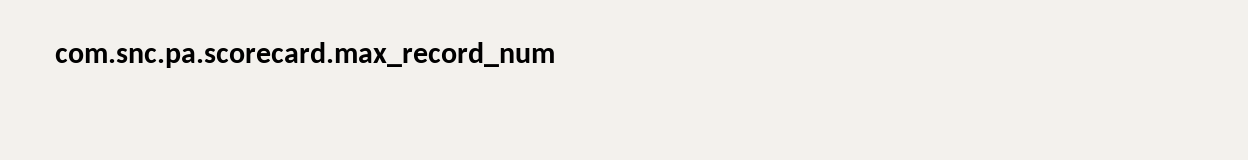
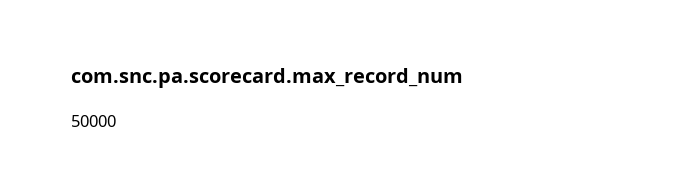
+ 50000

